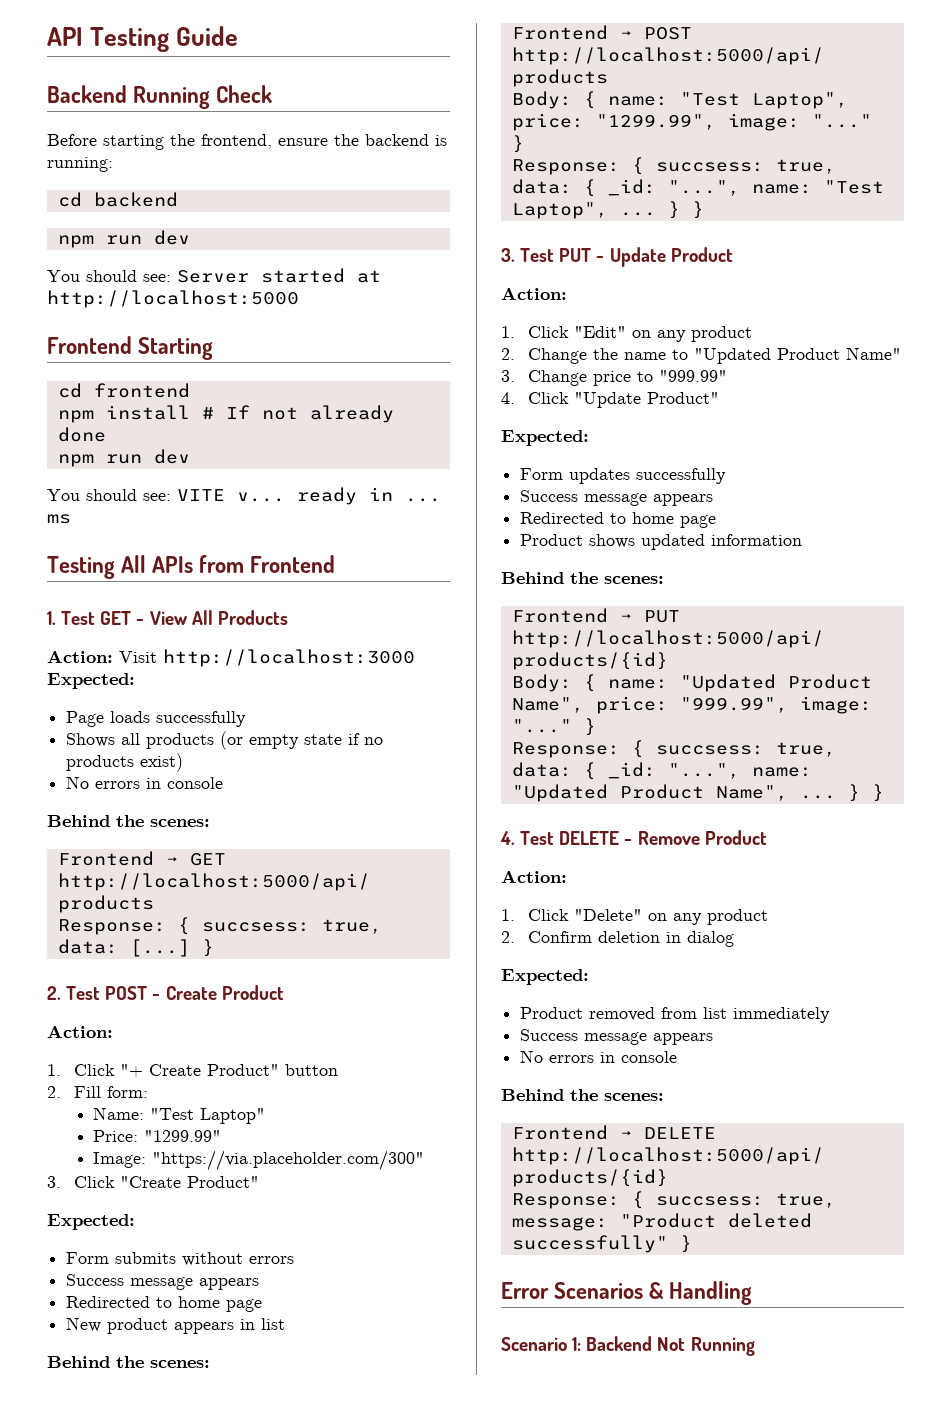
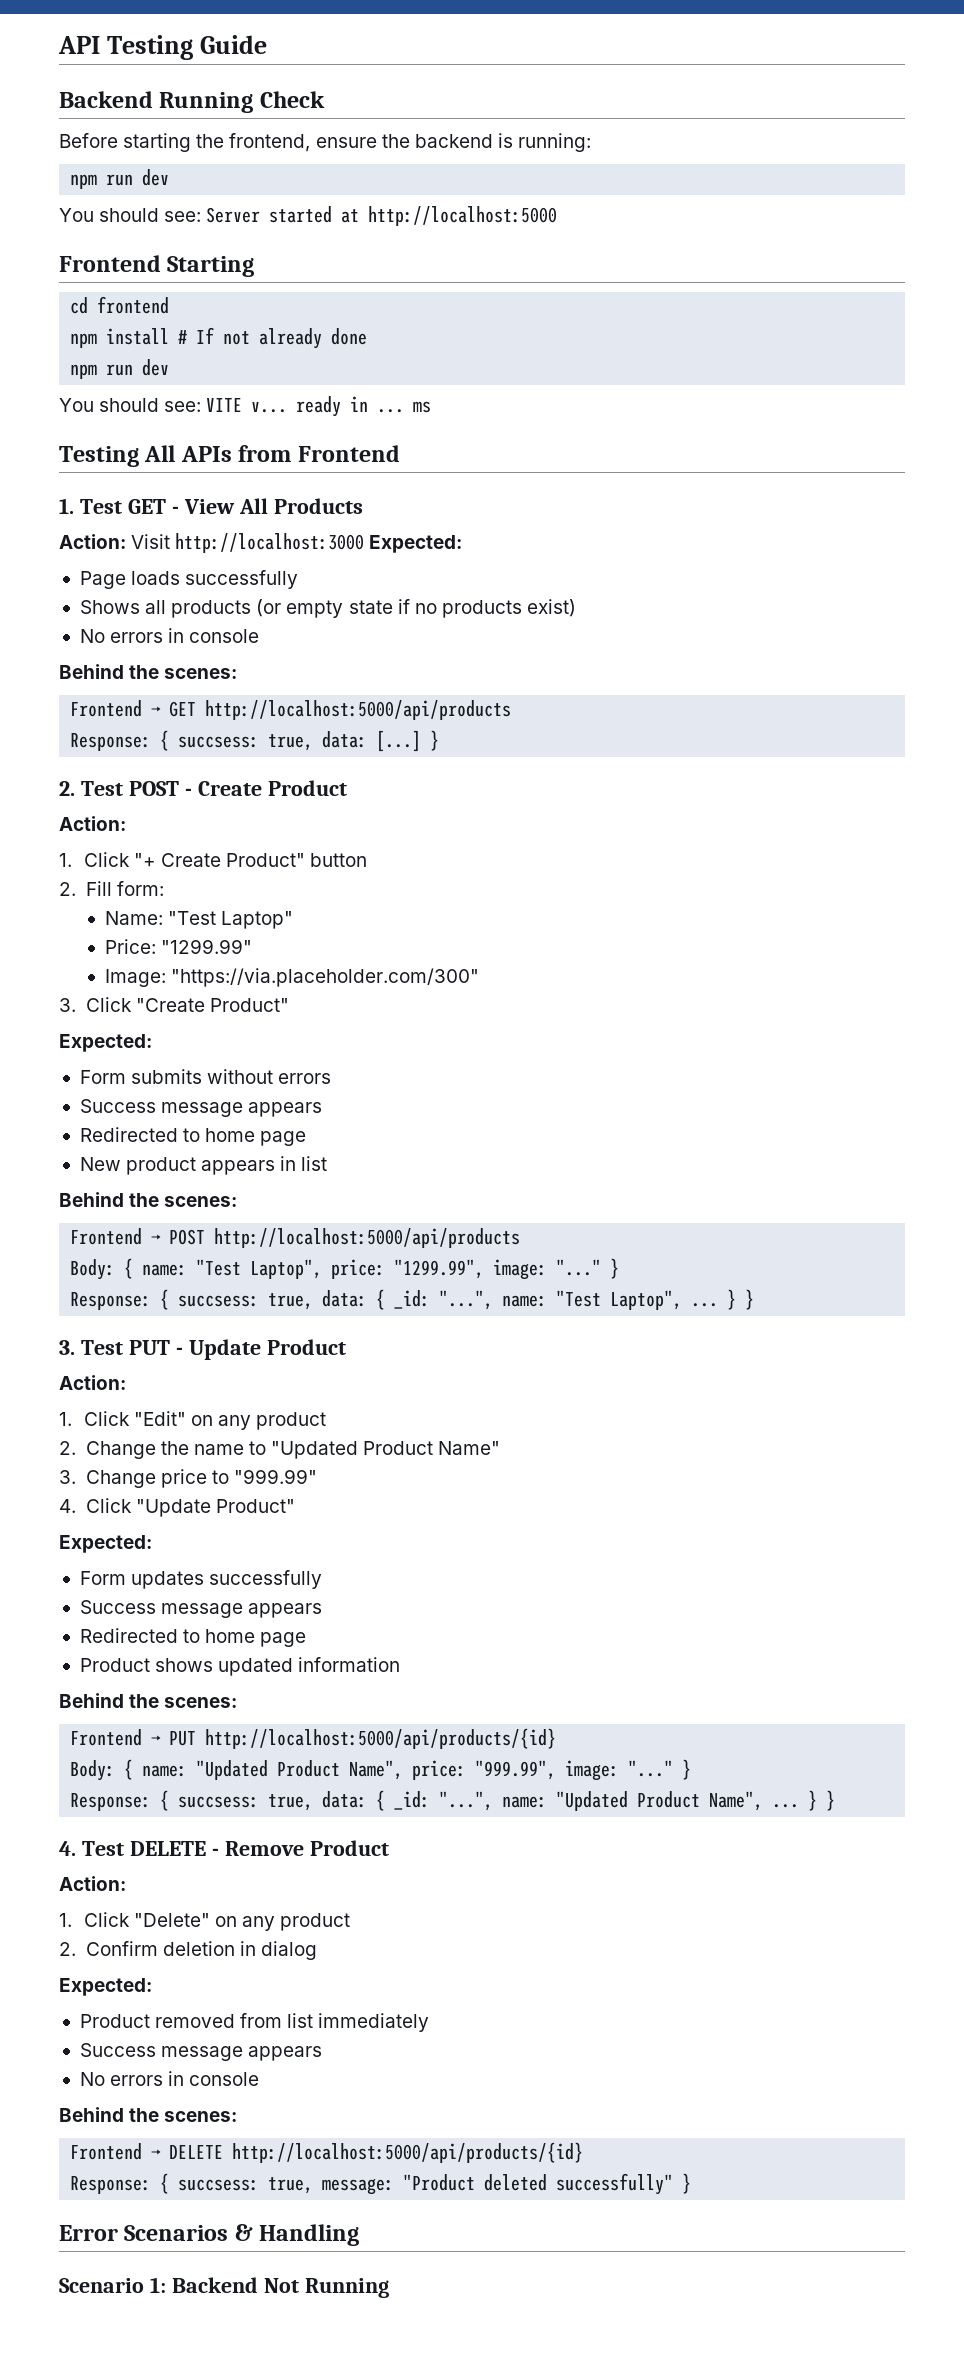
- cd backend

